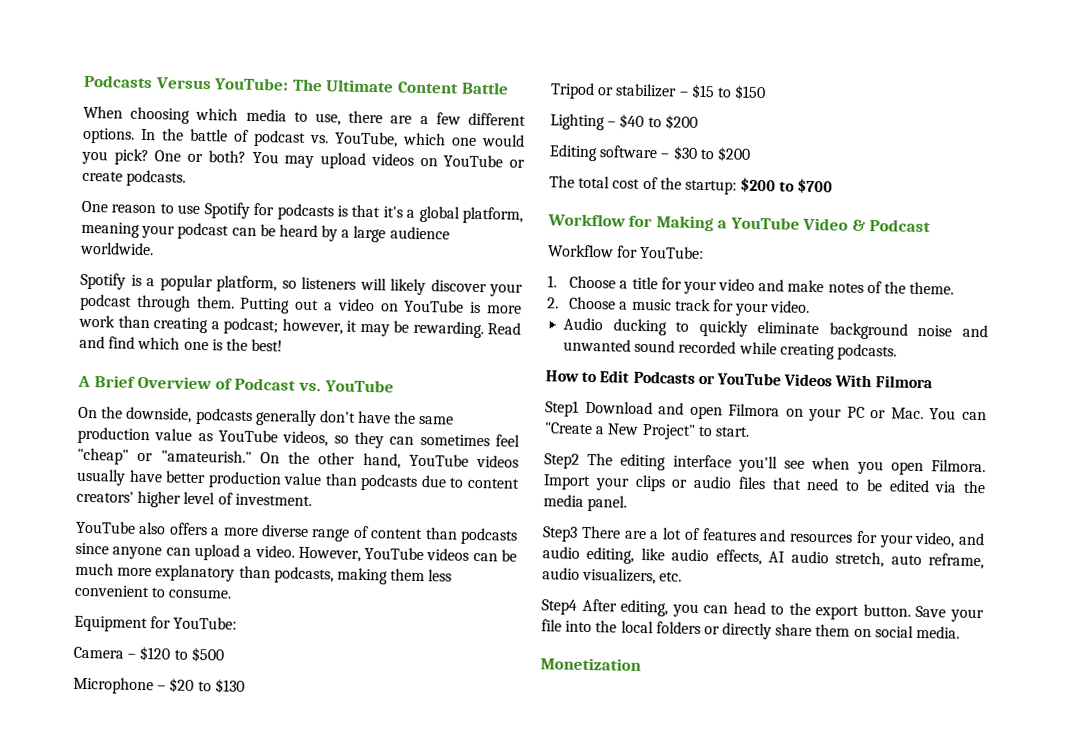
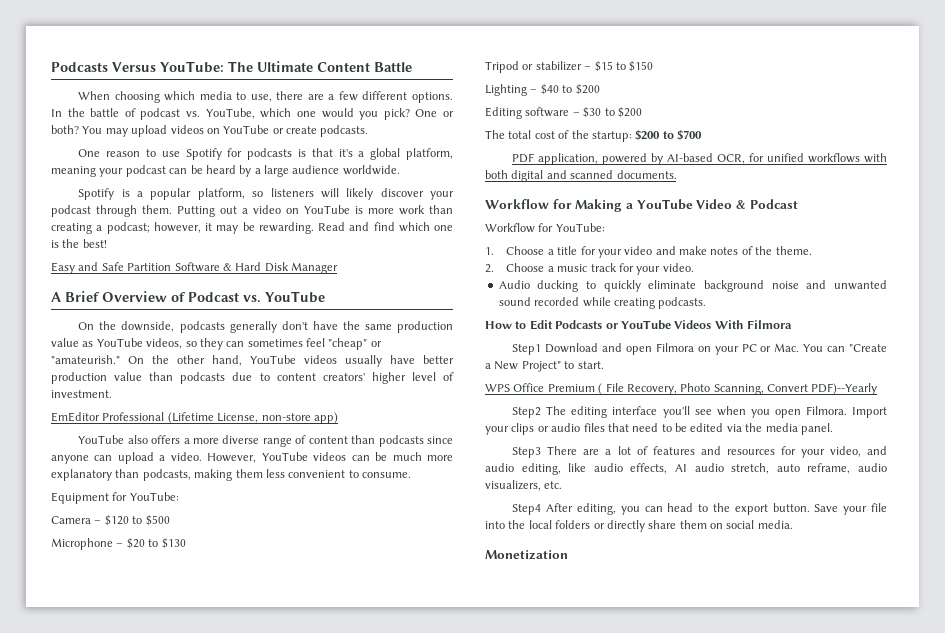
+ Easy and Safe Partition Software & Hard Disk Manager
+ EmEditor Professional (Lifetime License, non-store app)
+ PDF application, powered by AI-based OCR, for unified workflows with both digital and scanned documents.
+ WPS Office Premium ( File Recovery, Photo Scanning, Convert PDF)--Yearly

